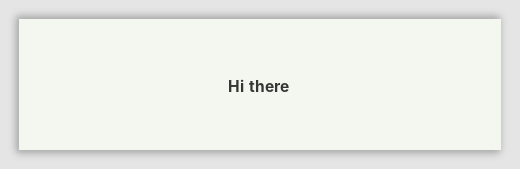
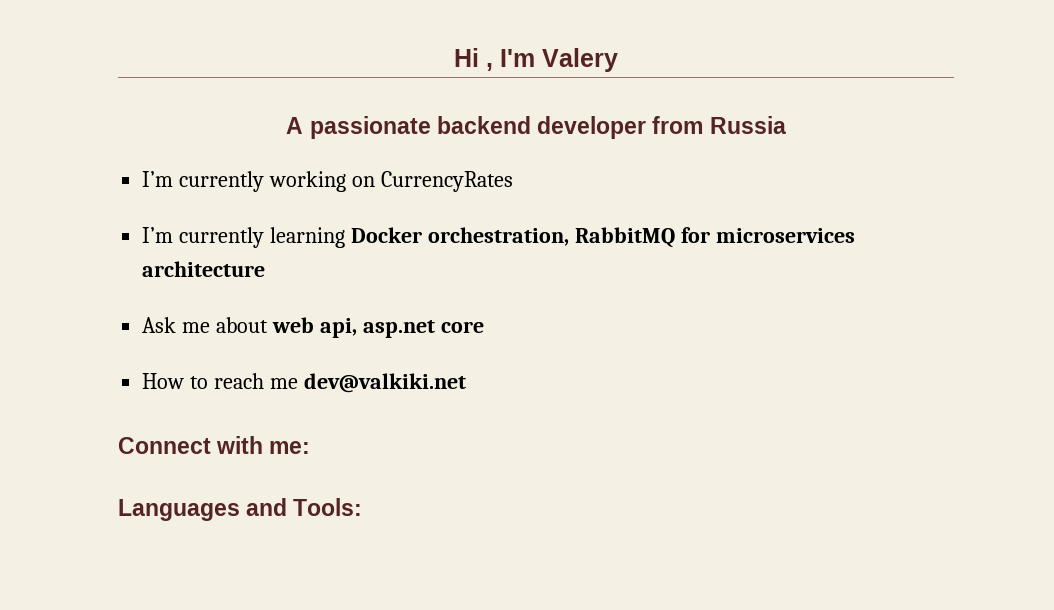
- Hi there
+ Hi , I'm Valery
+ A passionate backend developer from Russia
+ I’m currently working on CurrencyRates
+ I’m currently learning Docker orchestration, RabbitMQ for microservices architecture
+ Ask me about web api, asp.net core
+ How to reach me dev@valkiki.net
+ Connect with me:
+ Languages and Tools:

